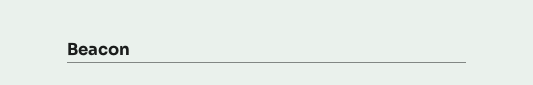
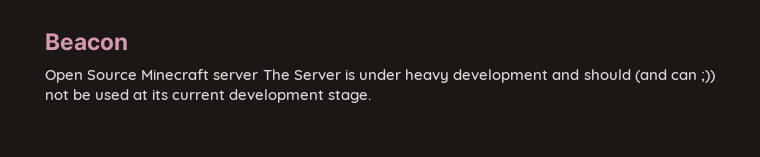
+ Open Source Minecraft server The Server is under heavy development and should (and can ;)) not be used at its current development stage.

